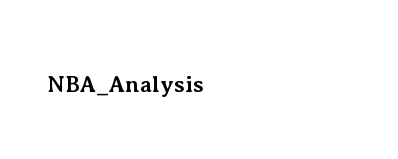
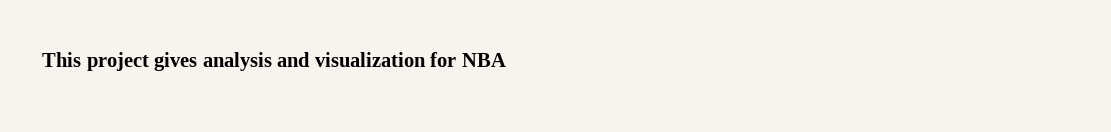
- NBA_Analysis
+ This project gives analysis and visualization for NBA

